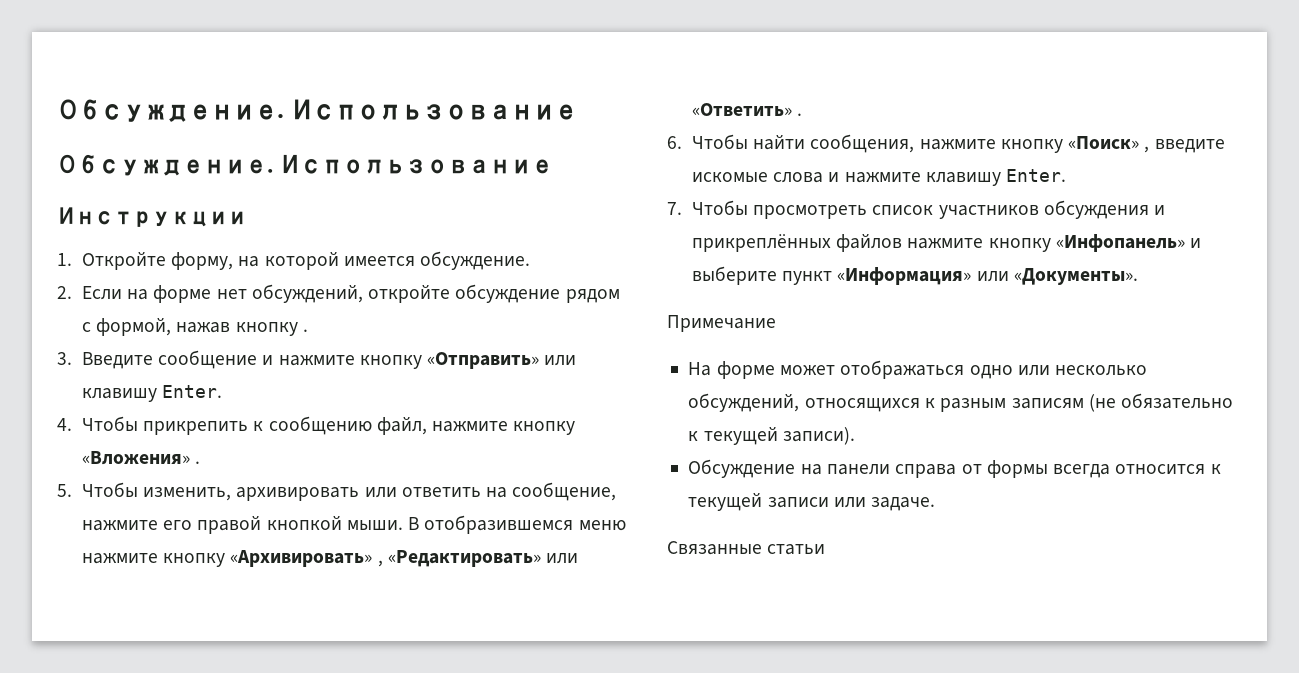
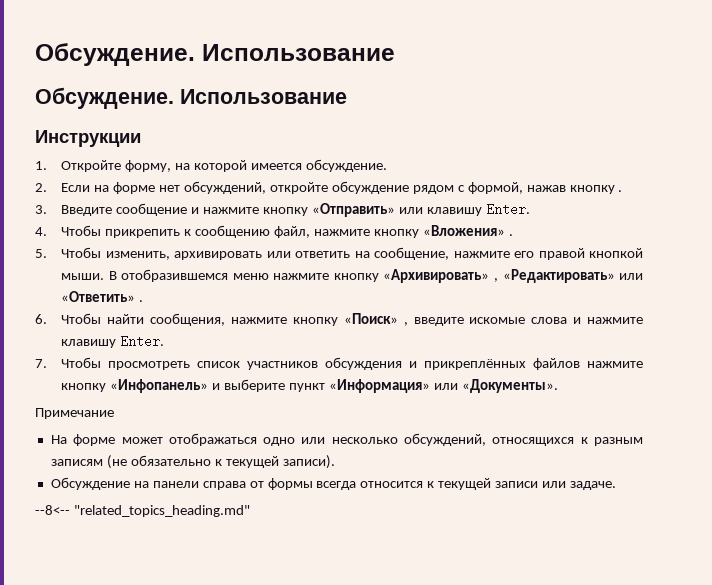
- Связанные статьи
+ --8<-- "related_topics_heading.md"

